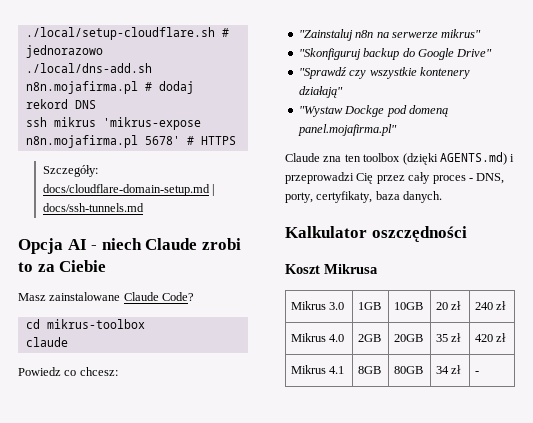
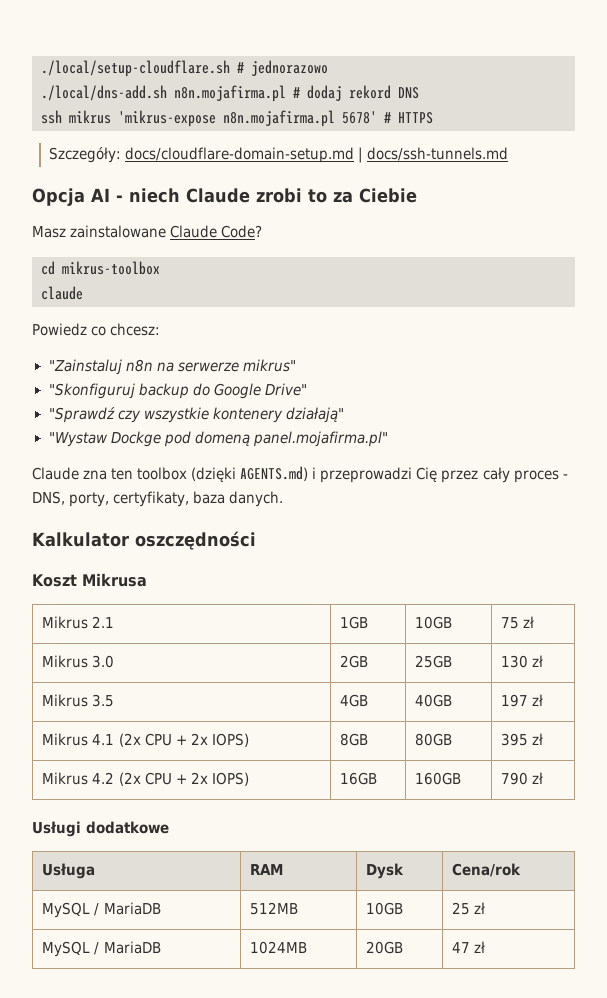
- Mikrus 3.0 | 1GB | 10GB | 20 zł | 240 zł
- Mikrus 4.0 | 2GB | 20GB | 35 zł | 420 zł
- Mikrus 4.1 | 8GB | 80GB | 34 zł | -
+ Mikrus 2.1 | 1GB | 10GB | 75 zł
+ Mikrus 3.0 | 2GB | 25GB | 130 zł
+ Mikrus 3.5 | 4GB | 40GB | 197 zł
+ Mikrus 4.1 (2x CPU + 2x IOPS) | 8GB | 80GB | 395 zł
+ Mikrus 4.2 (2x CPU + 2x IOPS) | 16GB | 160GB | 790 zł
+ Usługi dodatkowe
+ Usługa | RAM | Dysk | Cena/rok
+ MySQL / MariaDB | 512MB | 10GB | 25 zł
+ MySQL / MariaDB | 1024MB | 20GB | 47 zł

